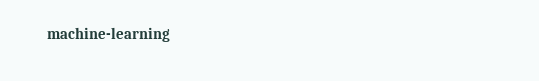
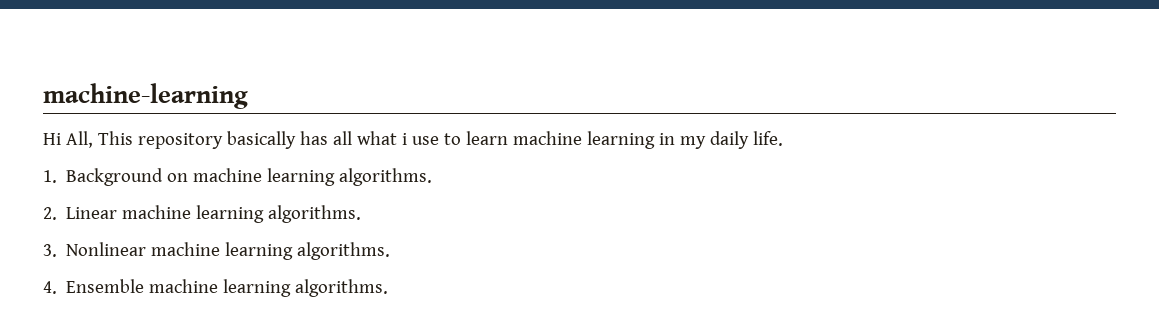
+ Hi All, This repository basically has all what i use to learn machine learning in my daily life.
+ 1. Background on machine learning algorithms.
+ 2. Linear machine learning algorithms.
+ 3. Nonlinear machine learning algorithms.
+ 4. Ensemble machine learning algorithms.

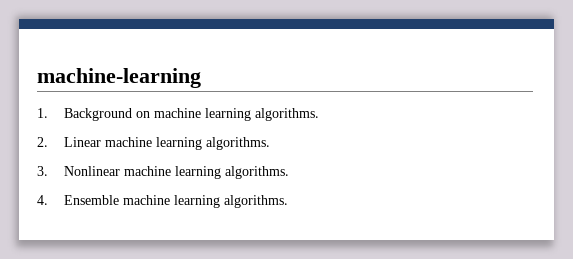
- Hi All, This repository basically has all what i use to learn machine learning in my daily life.

